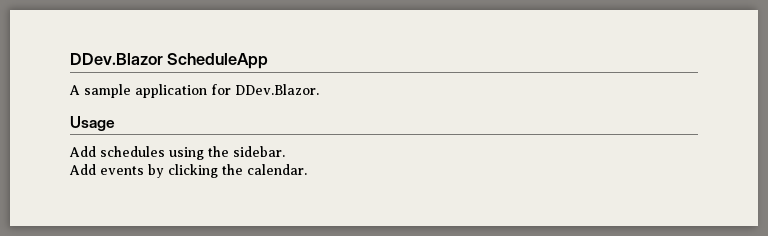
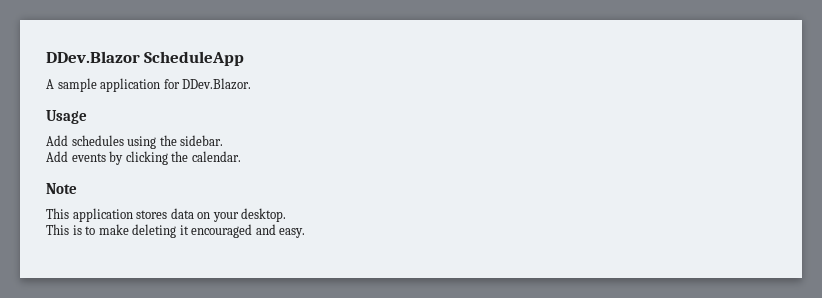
+ Note
+ This application stores data on your desktop.
+ This is to make deleting it encouraged and easy.

